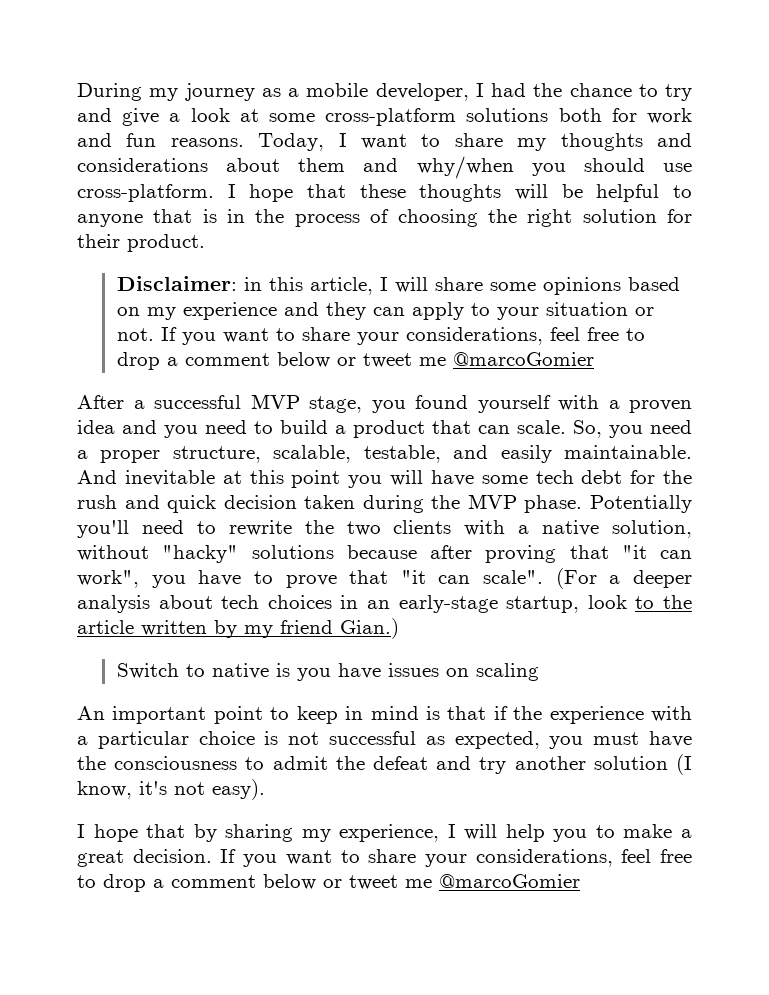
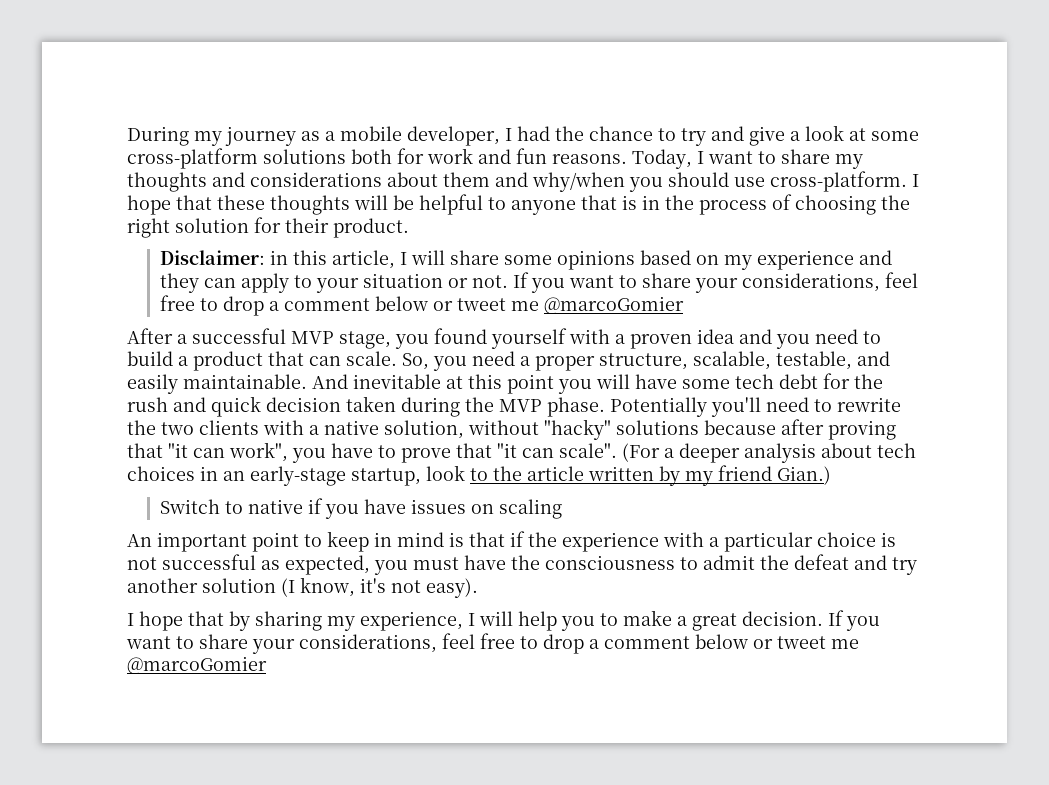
- Switch to native is you have issues on scaling
+ Switch to native if you have issues on scaling

